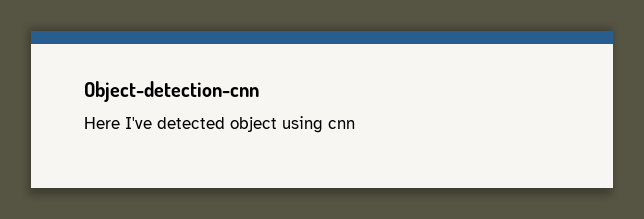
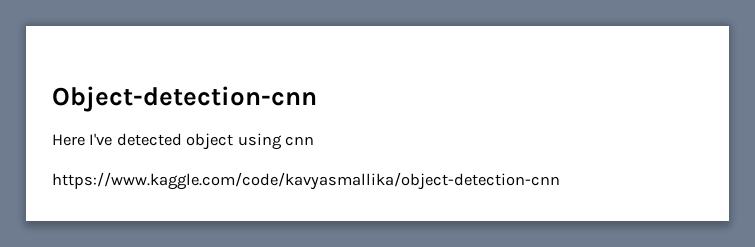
+ https://www.kaggle.com/code/kavyasmallika/object-detection-cnn

